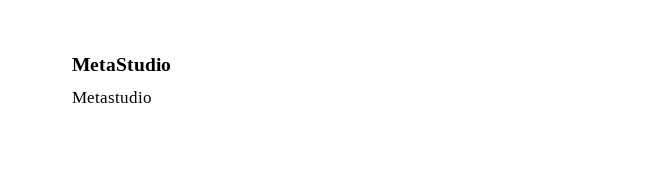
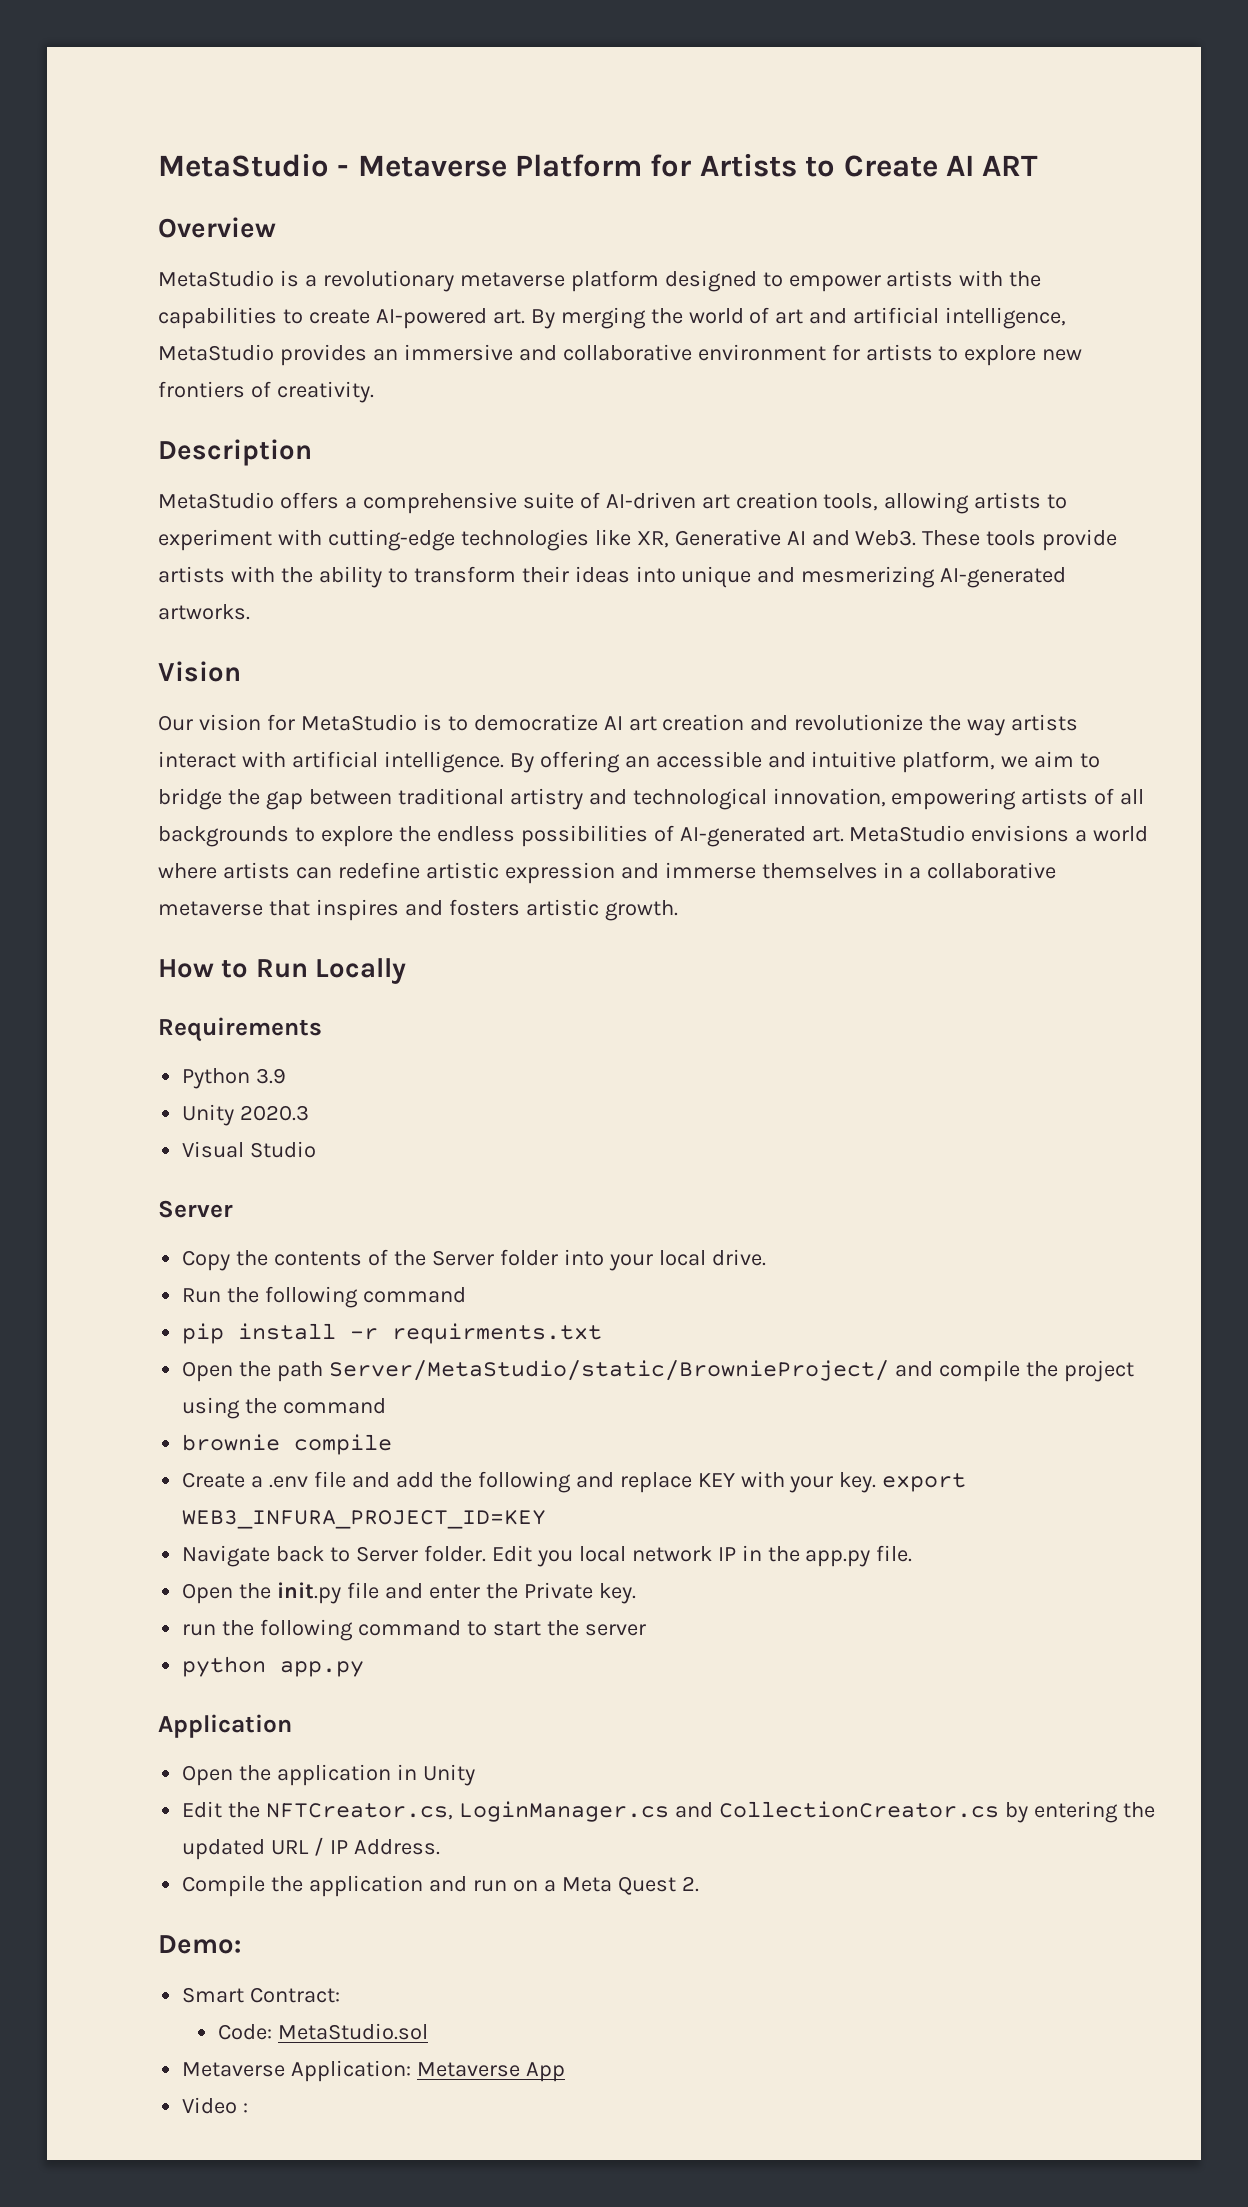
- MetaStudio
- Metastudio
+ MetaStudio - Metaverse Platform for Artists to Create AI ART
+ Overview
+ MetaStudio is a revolutionary metaverse platform designed to empower artists with the capabilities to create AI-powered art. By merging the world of art and artificial intelligence, MetaStudio provides an immersive and collaborative environment for artists to explore new frontiers of creativity.
+ Description
+ MetaStudio offers a comprehensive suite of AI-driven art creation tools, allowing artists to experiment with cutting-edge technologies like XR, Generative AI and Web3. These tools provide artists with the ability to transform their ideas into unique and mesmerizing AI-generated artworks.
+ Vision
+ Our vision for MetaStudio is to democratize AI art creation and revolutionize the way artists interact with artificial intelligence. By offering an accessible and intuitive platform, we aim to bridge the gap between traditional artistry and technological innovation, empowering artists of all backgrounds to explore the endless possibilities of AI-generated art. MetaStudio envisions a world where artists can redefine artistic expression and immerse themselves in a collaborative metaverse that inspires and fosters artistic growth.
+ How to Run Locally
+ Requirements
+ Python 3.9
+ Unity 2020.3
+ Visual Studio
+ Server
+ Copy the contents of the Server folder into your local drive.
+ Run the following command
+ pip install -r requirments.txt
+ Open the path Server/MetaStudio/static/BrownieProject/ and compile the project using the command
+ brownie compile
+ Create a .env file and add the following and replace KEY with your key. export WEB3_INFURA_PROJECT_ID=KEY
+ Navigate back to Server folder. Edit you local network IP in the app.py file.
+ Open the init.py file and enter the Private key.
+ run the following command to start the server
+ python app.py
+ Application
+ Open the application in Unity
+ Edit the NFTCreator.cs, LoginManager.cs and CollectionCreator.cs by entering the updated URL / IP Address.
+ Compile the application and run on a Meta Quest 2.
+ Demo:
+ Smart Contract:
+ Code: MetaStudio.sol
+ Metaverse Application: Metaverse App
+ Video :

